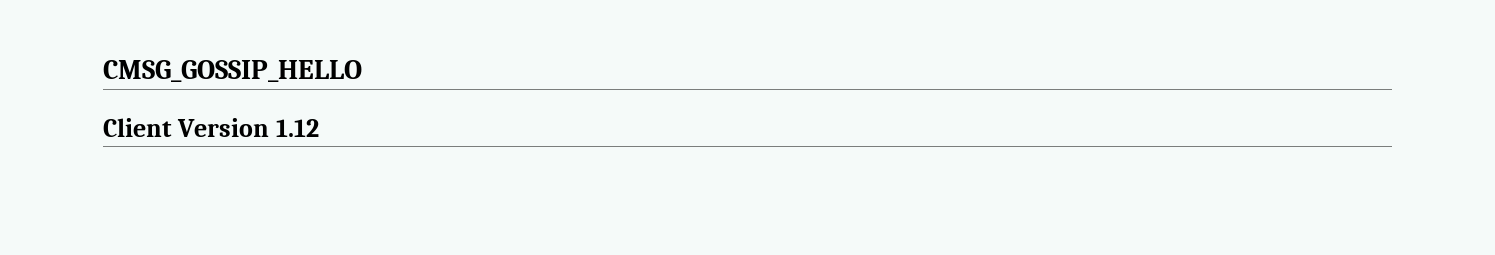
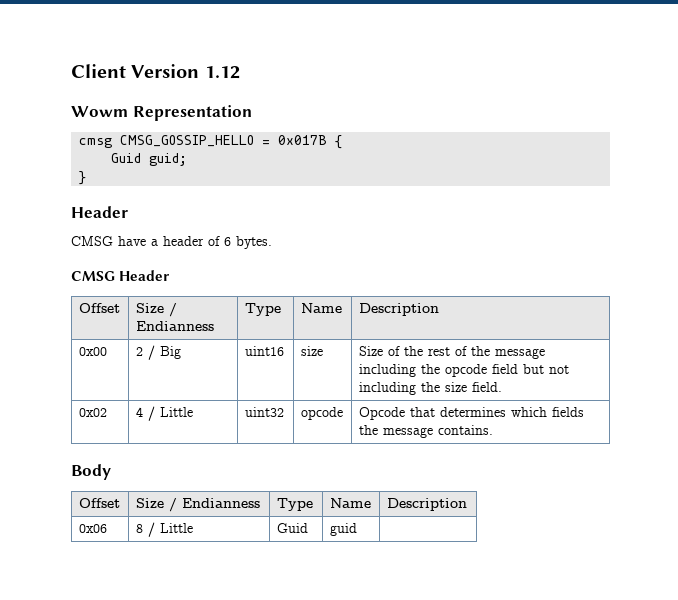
- CMSG_GOSSIP_HELLO
+ Wowm Representation
+ cmsg CMSG_GOSSIP_HELLO = 0x017B {
+ Guid guid;
+ }
+ Header
+ CMSG have a header of 6 bytes.
+ CMSG Header
+ Offset | Size / Endianness | Type | Name | Description
+ 0x00 | 2 / Big | uint16 | size | Size of the rest of the message including the opcode field but not including the size field.
+ 0x02 | 4 / Little | uint32 | opcode | Opcode that determines which fields the message contains.
+ Body
+ Offset | Size / Endianness | Type | Name | Description
+ 0x06 | 8 / Little | Guid | guid |

